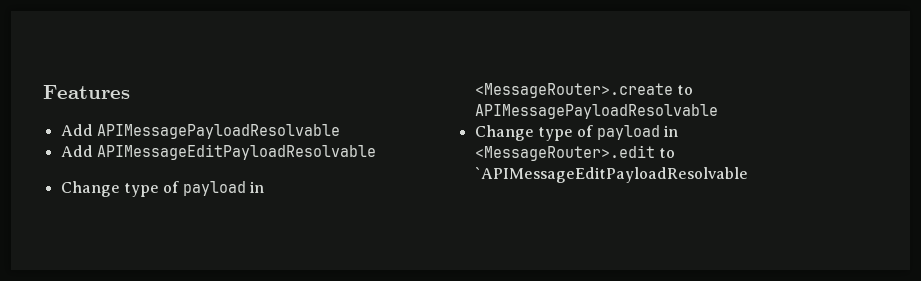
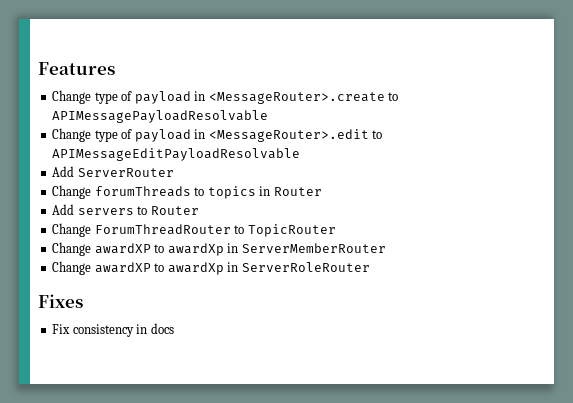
- Add APIMessagePayloadResolvable
- Add APIMessageEditPayloadResolvable
- Change type of payload in <MessageRouter>.edit to `APIMessageEditPayloadResolvable
+ Change type of payload in <MessageRouter>.edit to APIMessageEditPayloadResolvable
+ Add ServerRouter
+ Change forumThreads to topics in Router
+ Add servers to Router
+ Change ForumThreadRouter to TopicRouter
+ Change awardXP to awardXp in ServerMemberRouter
+ Change awardXP to awardXp in ServerRoleRouter
+ Fixes
+ Fix consistency in docs

